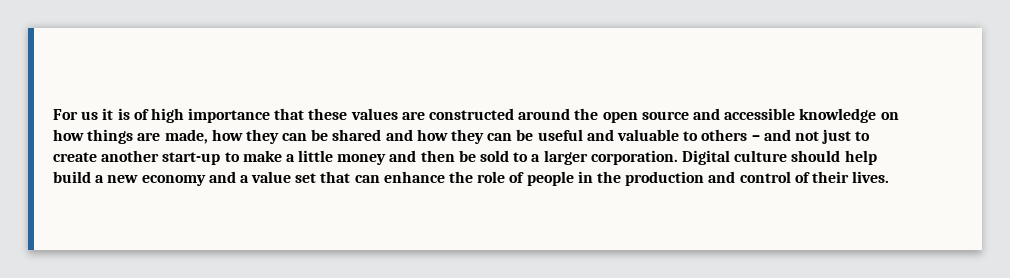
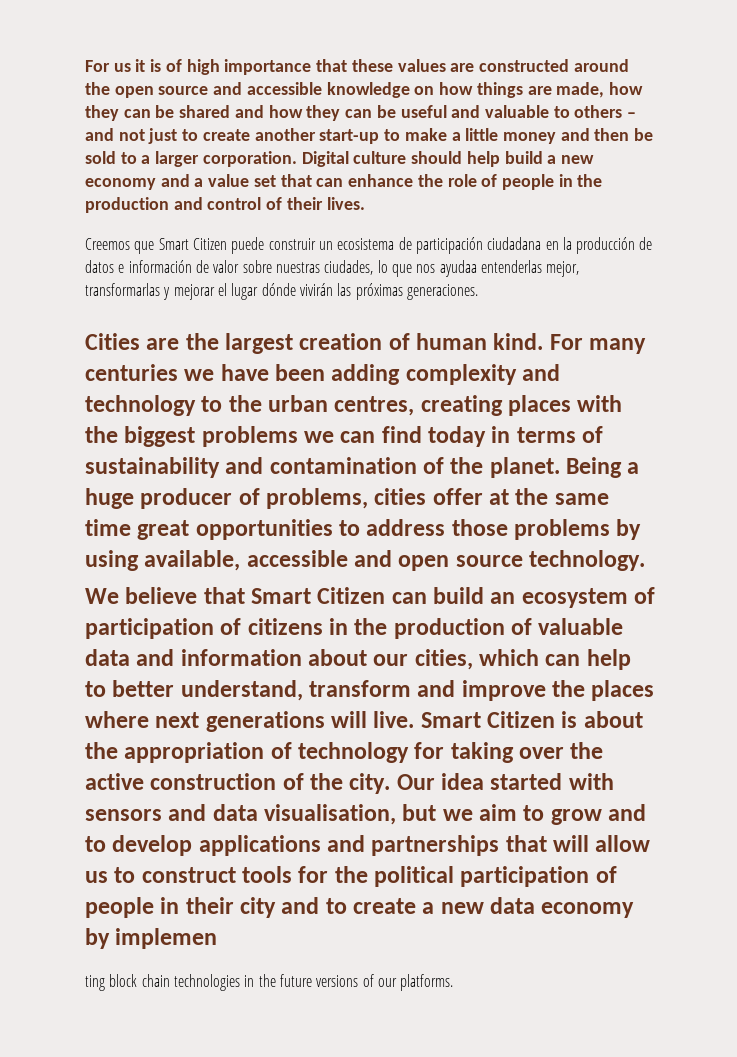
+ Creemos que Smart Citizen puede construir un ecosistema de participación ciudadana en la producción de datos e información de valor sobre nuestras ciudades, lo que nos ayudaa entenderlas mejor, transformarlas y mejorar el lugar dónde vivirán las próximas generaciones.
+ Cities are the largest creation of human kind. For many centuries we have been adding complexity and technology to the urban centres, creating places with the biggest problems we can find today in terms of sustainability and contamination of the planet. Being a huge producer of problems, cities offer at the same time great opportunities to address those problems by using available, accessible and open source technology.
+ We believe that Smart Citizen can build an ecosystem of participation of citizens in the production of valuable data and information about our cities, which can help to better understand, transform and improve the places where next generations will live. Smart Citizen is about the appropriation of technology for taking over the active construction of the city. Our idea started with sensors and data visualisation, but we aim to grow and to develop applications and partnerships that will allow us to construct tools for the political participation of people in their city and to create a new data economy by implemen
+ ting block chain technologies in the future versions of our platforms.

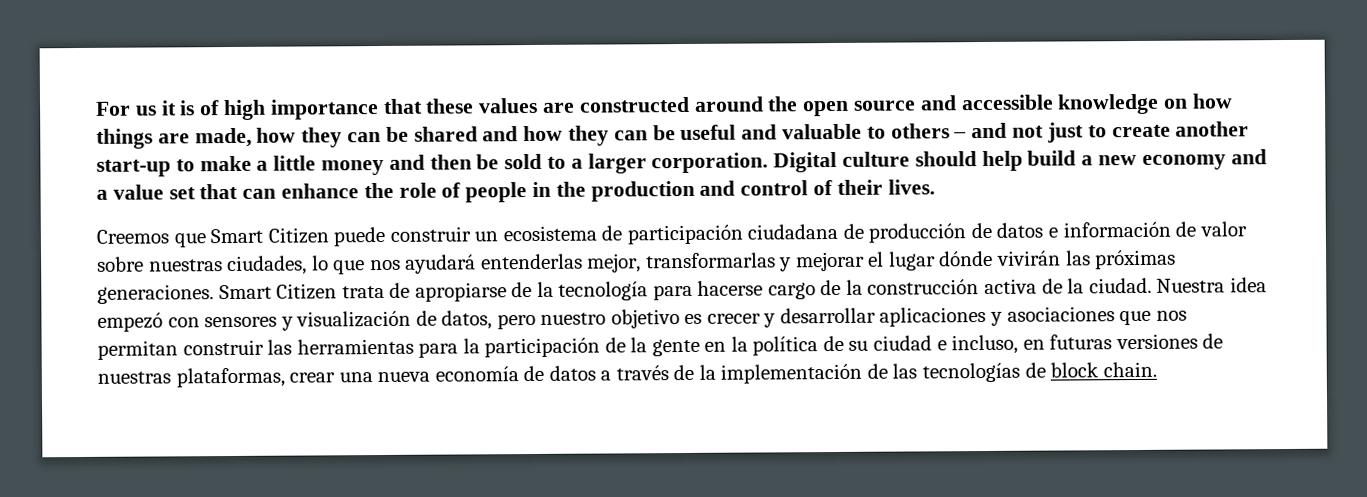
- Creemos que Smart Citizen puede construir un ecosistema de participación ciudadana en la producción de datos e información de valor sobre nuestras ciudades, lo que nos ayudaa entenderlas mejor, transformarlas y mejorar el lugar dónde vivirán las próximas generaciones.
- Cities are the largest creation of human kind. For many centuries we have been adding complexity and technology to the urban centres, creating places with the biggest problems we can find today in terms of sustainability and contamination of the planet. Being a huge producer of problems, cities offer at the same time great opportunities to address those problems by using available, accessible and open source technology.
- We believe that Smart Citizen can build an ecosystem of participation of citizens in the production of valuable data and information about our cities, which can help to better understand, transform and improve the places where next generations will live. Smart Citizen is about the appropriation of technology for taking over the active construction of the city. Our idea started with sensors and data visualisation, but we aim to grow and to develop applications and partnerships that will allow us to construct tools for the political participation of people in their city and to create a new data economy by implemen
- ting block chain technologies in the future versions of our platforms.
+ Creemos que Smart Citizen puede construir un ecosistema de participación ciudadana de producción de datos e información de valor sobre nuestras ciudades, lo que nos ayudará entenderlas mejor, transformarlas y mejorar el lugar dónde vivirán las próximas generaciones. Smart Citizen trata de apropiarse de la tecnología para hacerse cargo de la construcción activa de la ciudad. Nuestra idea empezó con sensores y visualización de datos, pero nuestro objetivo es crecer y desarrollar aplicaciones y asociaciones que nos permitan construir las herramientas para la participación de la gente en la política de su ciudad e incluso, en futuras versiones de nuestras plataformas, crear una nueva economía de datos a través de la implementación de las tecnologías de block chain.

